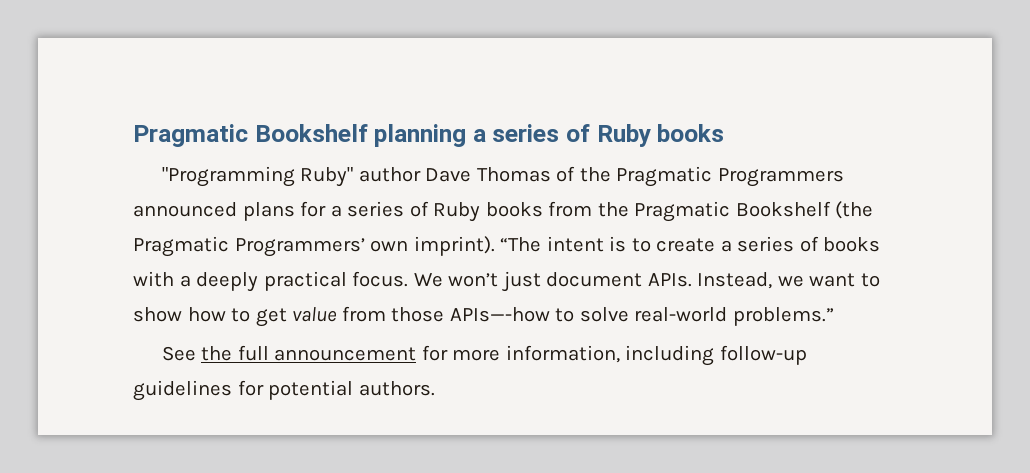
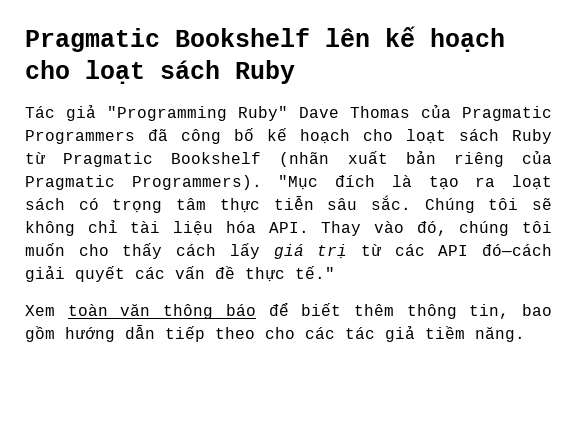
- Pragmatic Bookshelf planning a series of Ruby books
- "Programming Ruby" author Dave Thomas of the Pragmatic Programmers announced plans for a series of Ruby books from the Pragmatic Bookshelf (the Pragmatic Programmers’ own imprint). “The intent is to create a series of books with a deeply practical focus. We won’t just document APIs. Instead, we want to show how to get value from those APIs—-how to solve real-world problems.”
- See the full announcement for more information, including follow-up guidelines for potential authors.
+ Pragmatic Bookshelf lên kế hoạch cho loạt sách Ruby
+ Tác giả "Programming Ruby" Dave Thomas của Pragmatic Programmers đã công bố kế hoạch cho loạt sách Ruby từ Pragmatic Bookshelf (nhãn xuất bản riêng của Pragmatic Programmers). "Mục đích là tạo ra loạt sách có trọng tâm thực tiễn sâu sắc. Chúng tôi sẽ không chỉ tài liệu hóa API. Thay vào đó, chúng tôi muốn cho thấy cách lấy giá trị từ các API đó—cách giải quyết các vấn đề thực tế."
+ Xem toàn văn thông báo để biết thêm thông tin, bao gồm hướng dẫn tiếp theo cho các tác giả tiềm năng.

